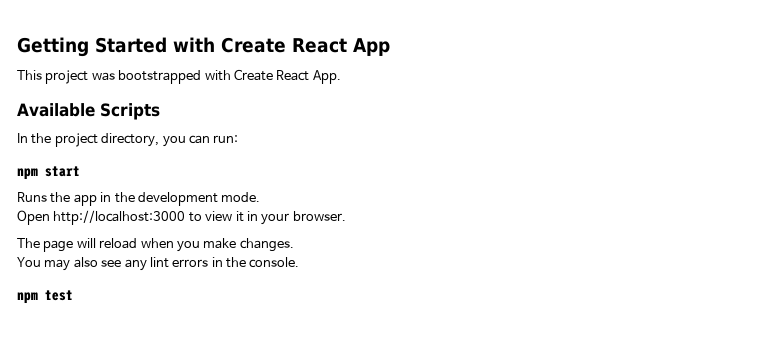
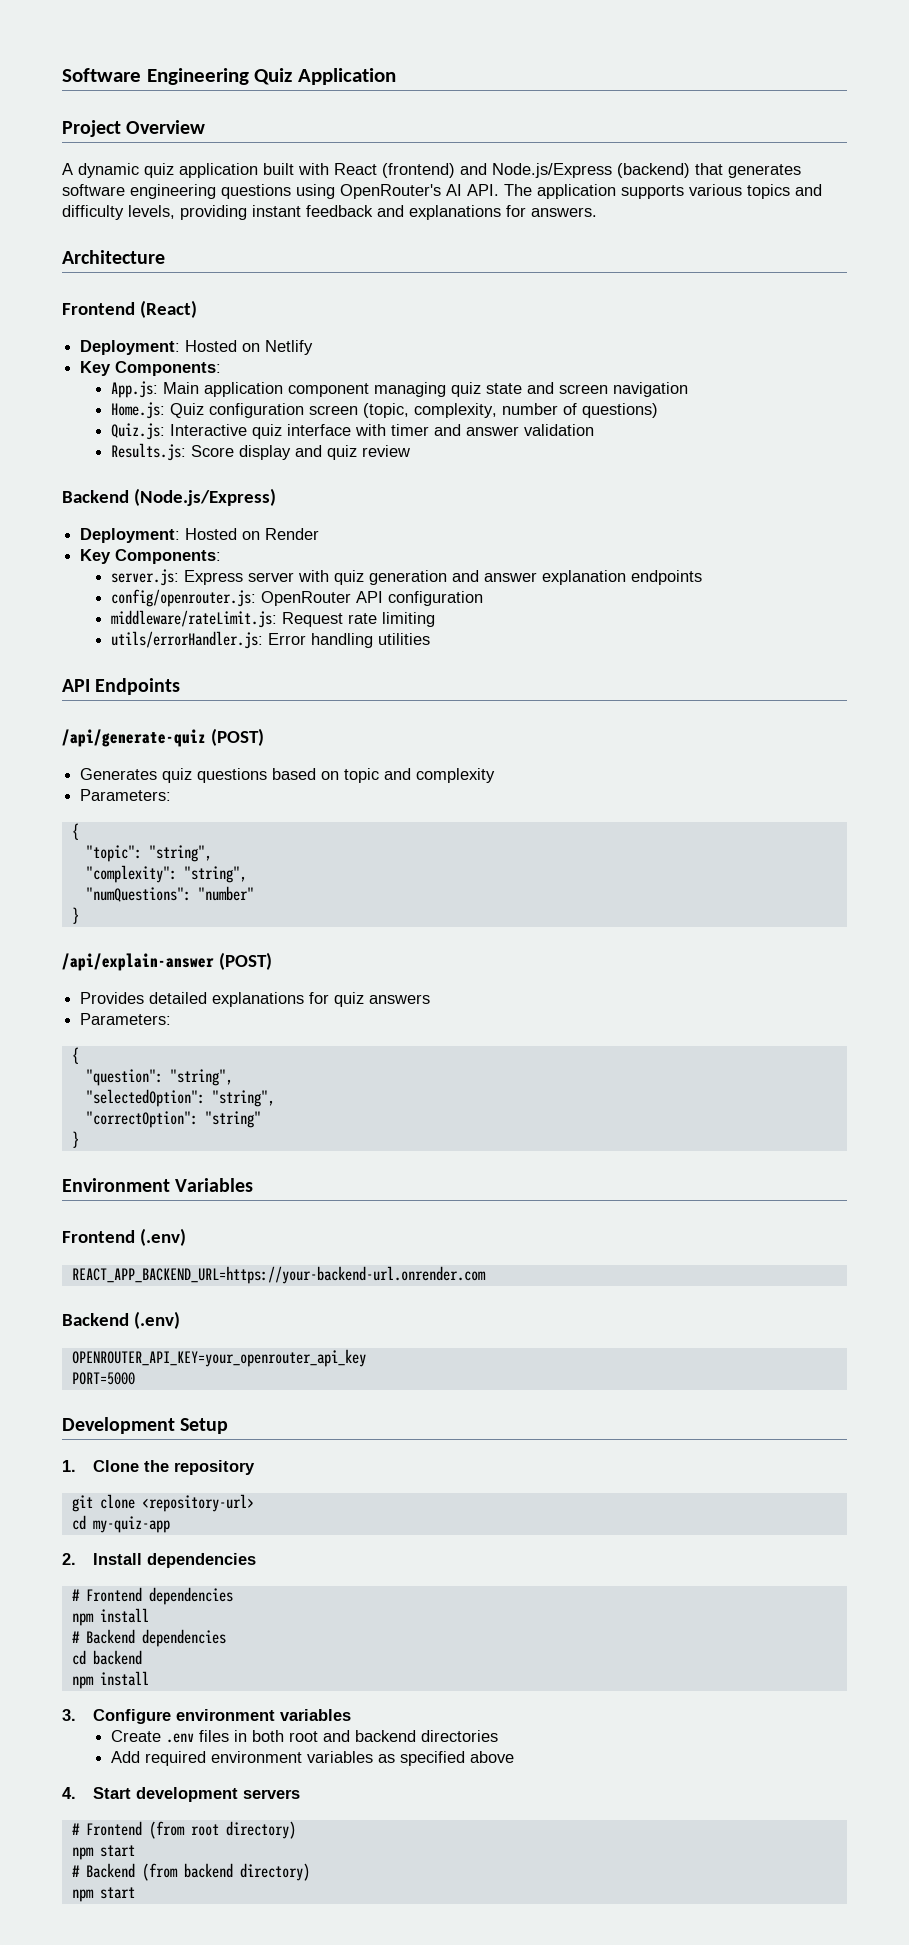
- Getting Started with Create React App
- This project was bootstrapped with Create React App.
- Available Scripts
- In the project directory, you can run:
+ Software Engineering Quiz Application
+ Project Overview
+ A dynamic quiz application built with React (frontend) and Node.js/Express (backend) that generates software engineering questions using OpenRouter's AI API. The application supports various topics and difficulty levels, providing instant feedback and explanations for answers.
+ Architecture
+ Frontend (React)
+ Deployment: Hosted on Netlify
+ Key Components:
+ App.js: Main application component managing quiz state and screen navigation
+ Home.js: Quiz configuration screen (topic, complexity, number of questions)
+ Quiz.js: Interactive quiz interface with timer and answer validation
+ Results.js: Score display and quiz review
+ Backend (Node.js/Express)
+ Deployment: Hosted on Render
+ Key Components:
+ server.js: Express server with quiz generation and answer explanation endpoints
+ config/openrouter.js: OpenRouter API configuration
+ middleware/rateLimit.js: Request rate limiting
+ utils/errorHandler.js: Error handling utilities
+ API Endpoints
+ /api/generate-quiz (POST)
+ Generates quiz questions based on topic and complexity
+ Parameters:
+ {
+ "topic": "string",
+ "complexity": "string",
+ "numQuestions": "number"
+ }
+ /api/explain-answer (POST)
+ Provides detailed explanations for quiz answers
+ Parameters:
+ {
+ "question": "string",
+ "selectedOption": "string",
+ "correctOption": "string"
+ }
+ Environment Variables
+ Frontend (.env)
+ REACT_APP_BACKEND_URL=https://your-backend-url.onrender.com
+ Backend (.env)
+ OPENROUTER_API_KEY=your_openrouter_api_key
+ PORT=5000
+ Development Setup
+ 1. Clone the repository
+ git clone <repository-url>
+ cd my-quiz-app
+ 2. Install dependencies
+ # Frontend dependencies
+ npm install
+ # Backend dependencies
+ cd backend
+ npm install
+ 3. Configure environment variables
+ Create .env files in both root and backend directories
+ Add required environment variables as specified above
+ 4. Start development servers
+ # Frontend (from root directory)
  npm start
- Runs the app in the development mode.
- Open http://localhost:3000 to view it in your browser.
- The page will reload when you make changes.
- You may also see any lint errors in the console.
- npm test
+ # Backend (from backend directory)
+ npm start

